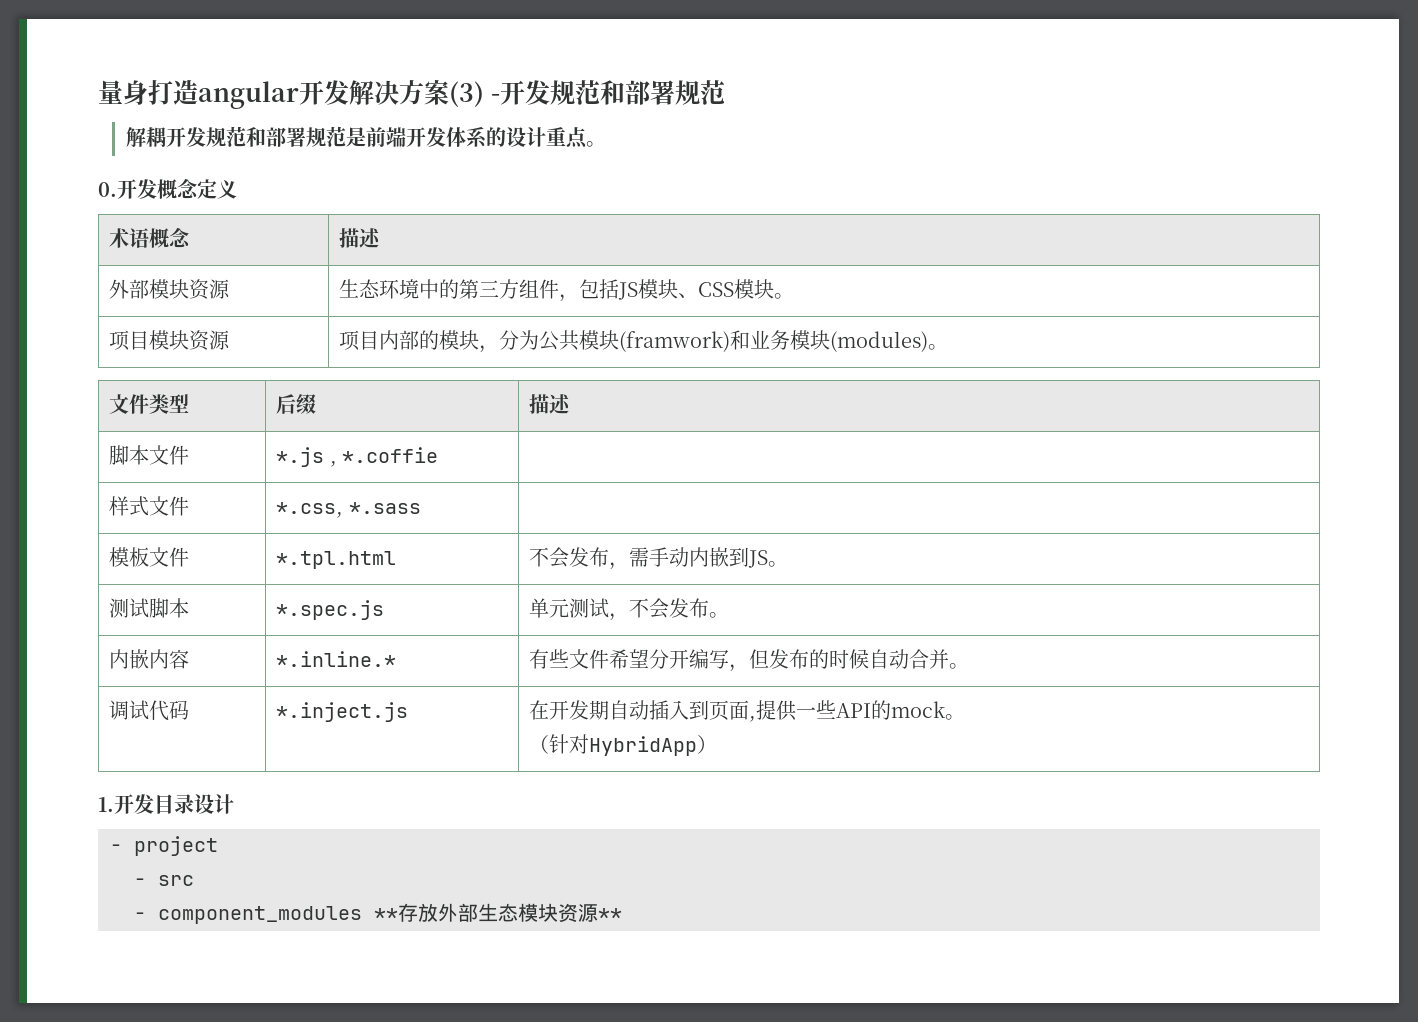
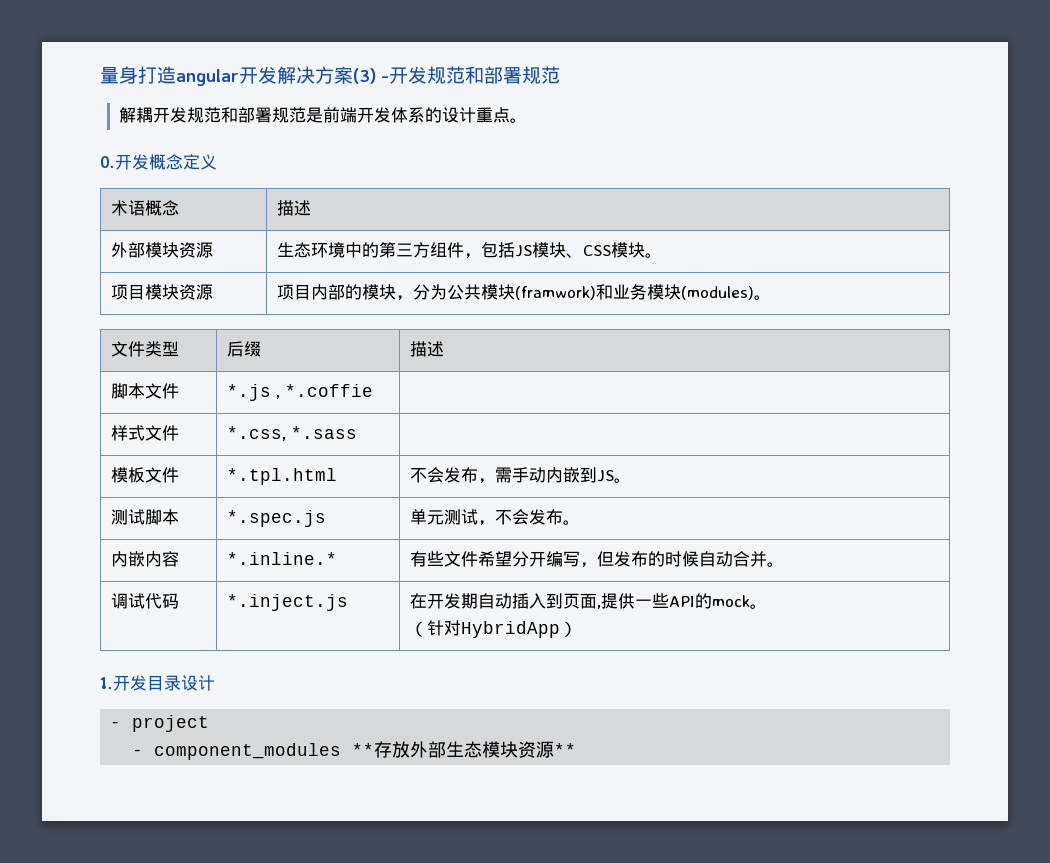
- - src

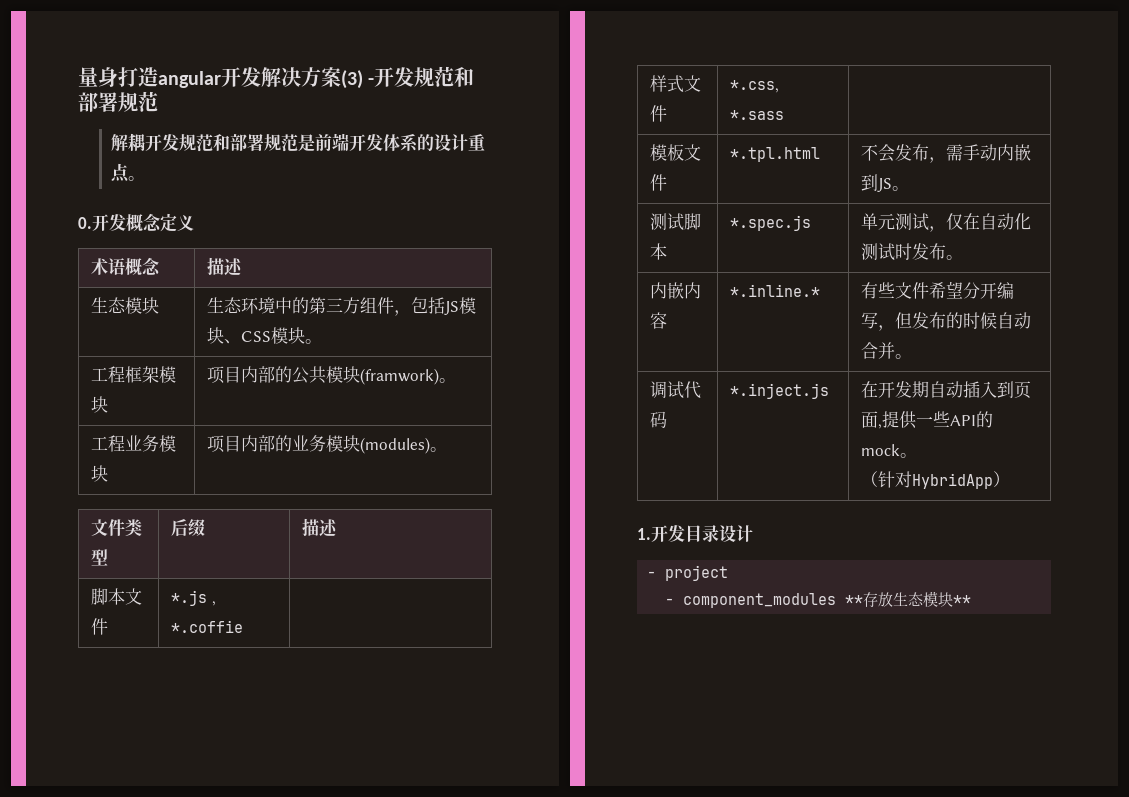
- 外部模块资源 | 生态环境中的第三方组件，包括JS模块、CSS模块。
+ 生态模块 | 生态环境中的第三方组件，包括JS模块、CSS模块。
- 项目模块资源 | 项目内部的模块，分为公共模块(framwork)和业务模块(modules)。
+ 工程框架模块 | 项目内部的公共模块(framwork)。
+ 工程业务模块 | 项目内部的业务模块(modules)。
- 测试脚本 | *.spec.js | 单元测试，不会发布。
+ 测试脚本 | *.spec.js | 单元测试，仅在自动化测试时发布。
- - component_modules **存放外部生态模块资源**
+ - component_modules **存放生态模块**

